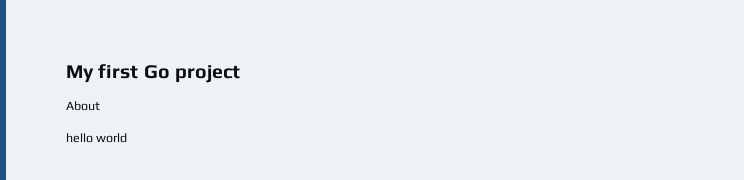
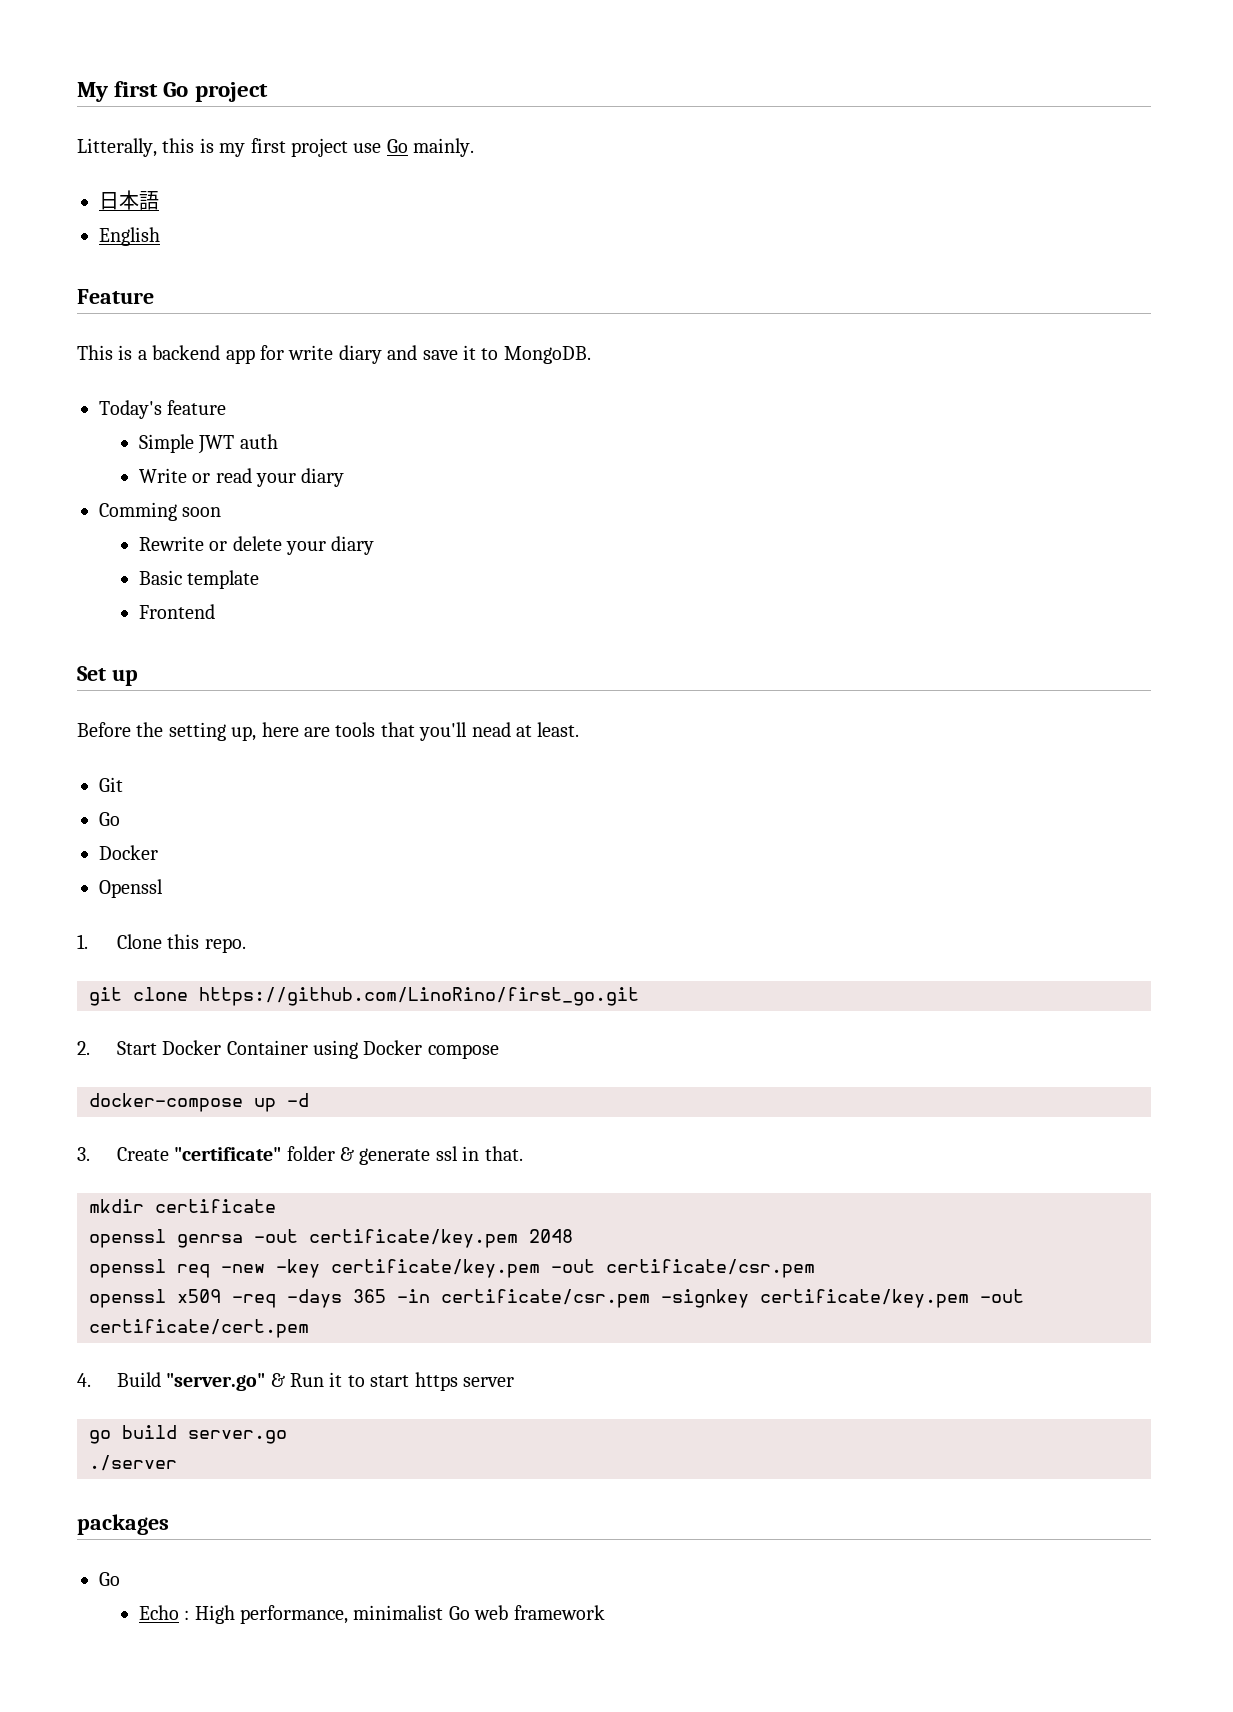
- About
- hello world
+ Litterally, this is my first project use Go mainly.
+ 日本語
+ English
+ Feature
+ This is a backend app for write diary and save it to MongoDB.
+ Today's feature
+ Simple JWT auth
+ Write or read your diary
+ Comming soon
+ Rewrite or delete your diary
+ Basic template
+ Frontend
+ Set up
+ Before the setting up, here are tools that you'll nead at least.
+ Git
+ Go
+ Docker
+ Openssl
+ 1. Clone this repo.
+ git clone https://github.com/LinoRino/first_go.git
+ 2. Start Docker Container using Docker compose
+ docker-compose up -d
+ 3. Create "certificate" folder & generate ssl in that.
+ mkdir certificate
+ openssl genrsa -out certificate/key.pem 2048
+ openssl req -new -key certificate/key.pem -out certificate/csr.pem
+ openssl x509 -req -days 365 -in certificate/csr.pem -signkey certificate/key.pem -out certificate/cert.pem
+ 4. Build "server.go" & Run it to start https server
+ go build server.go
+ ./server
+ packages
+ Go
+ Echo : High performance, minimalist Go web framework

